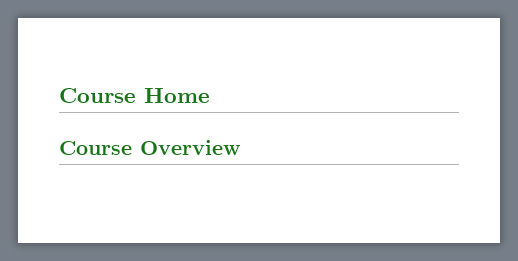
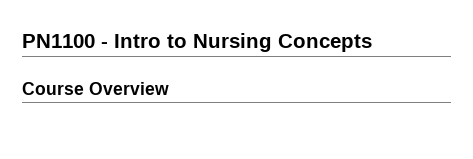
- Course Home
+ PN1100 - Intro to Nursing Concepts

